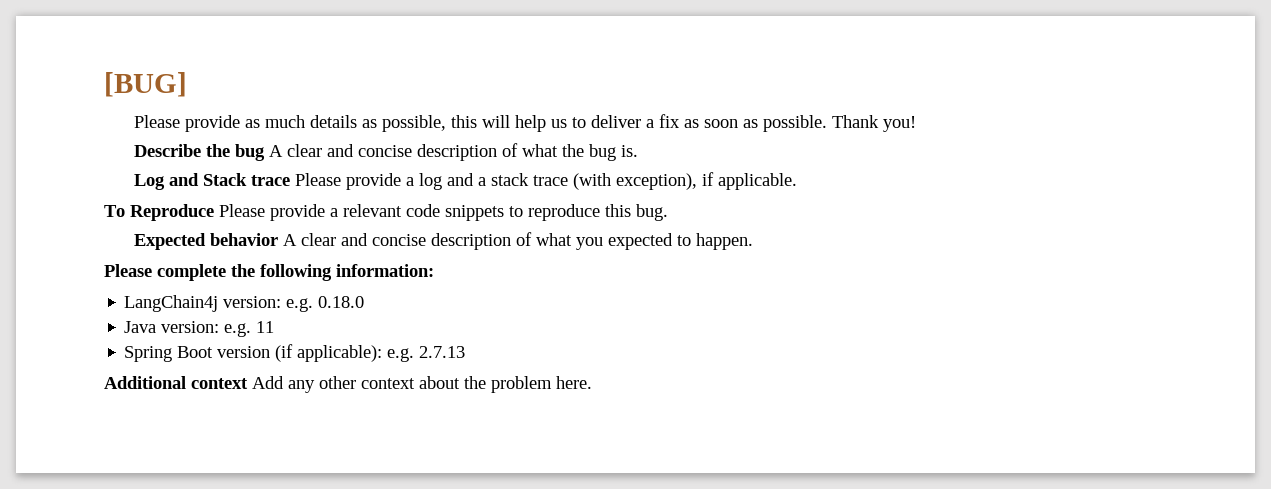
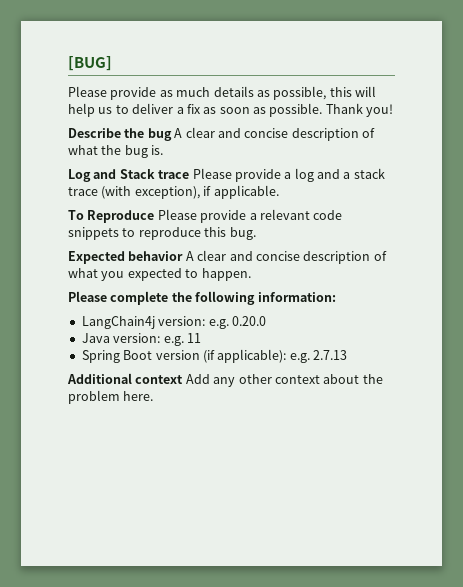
- LangChain4j version: e.g. 0.18.0
+ LangChain4j version: e.g. 0.20.0

